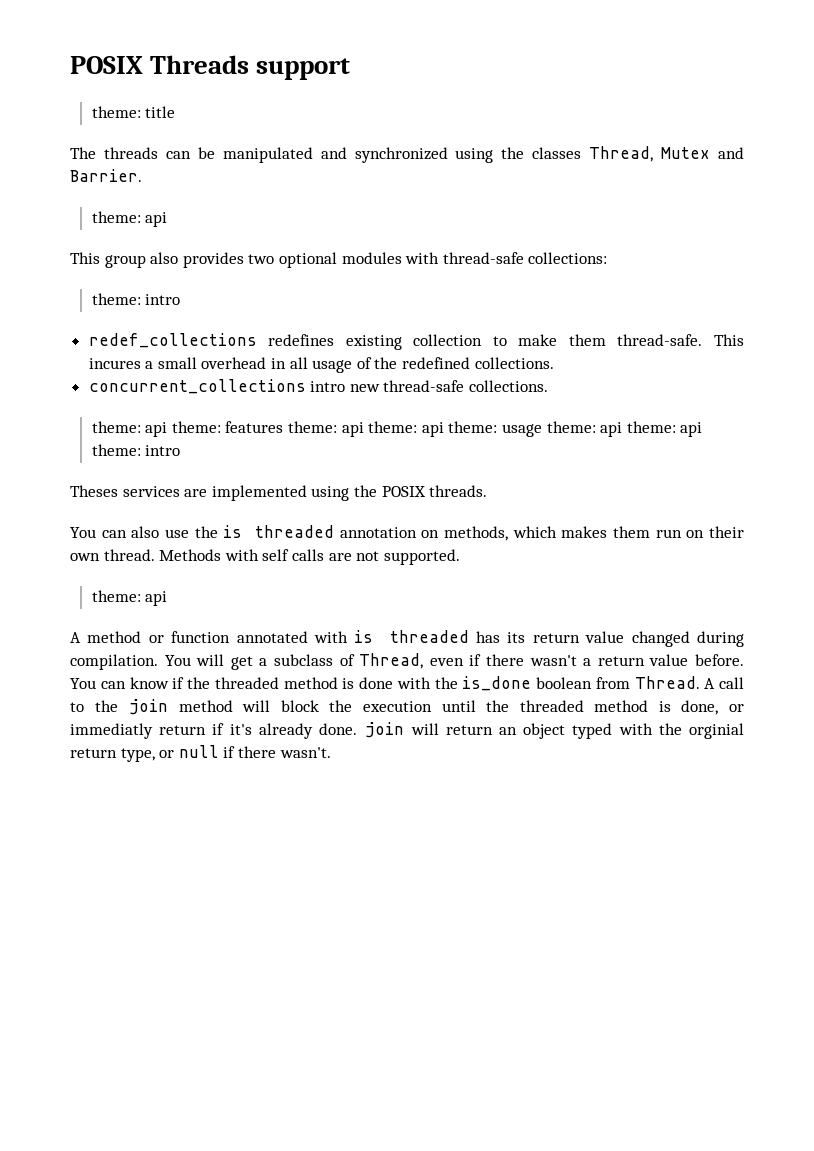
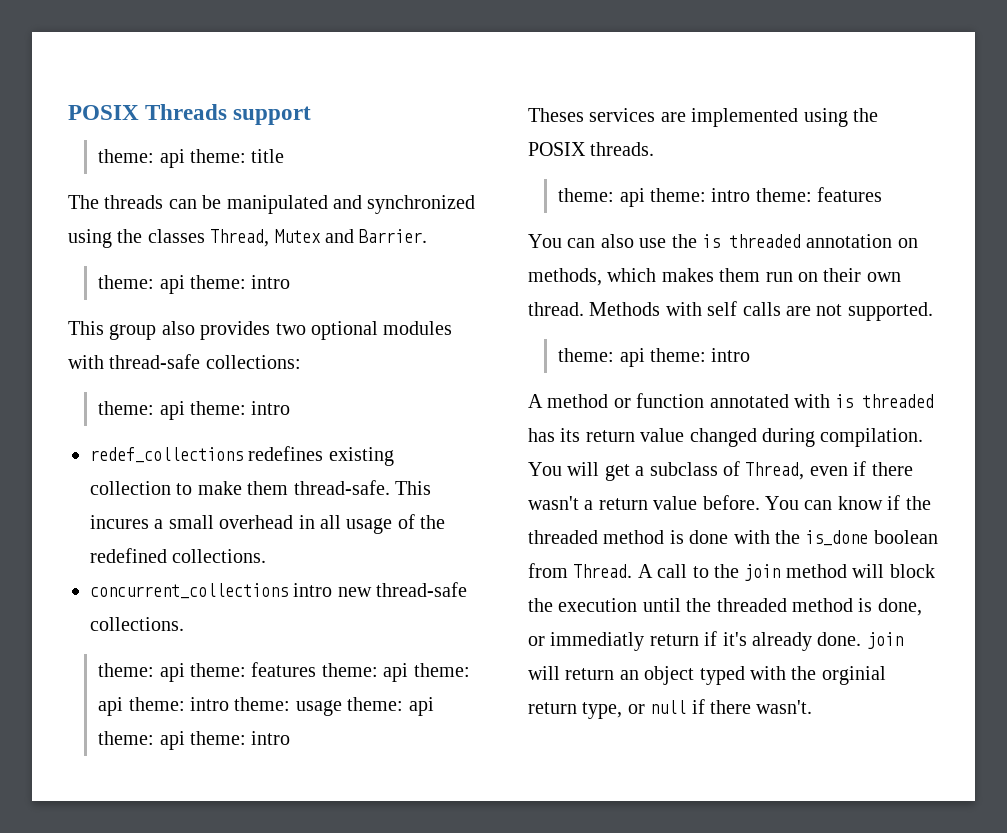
- theme: title
+ theme: api theme: title
  The threads can be manipulated and synchronized using the classes Thread, Mutex and Barrier.
- theme: api
+ theme: api theme: intro
  This group also provides two optional modules with thread-safe collections:
- theme: intro
+ theme: api theme: intro
- theme: api theme: features theme: api theme: api theme: usage theme: api theme: api theme: intro
+ theme: api theme: features theme: api theme: api theme: intro theme: usage theme: api theme: api theme: intro
+ theme: api theme: intro theme: features
  Methods with self calls are not supported.
- theme: api
+ theme: api theme: intro

